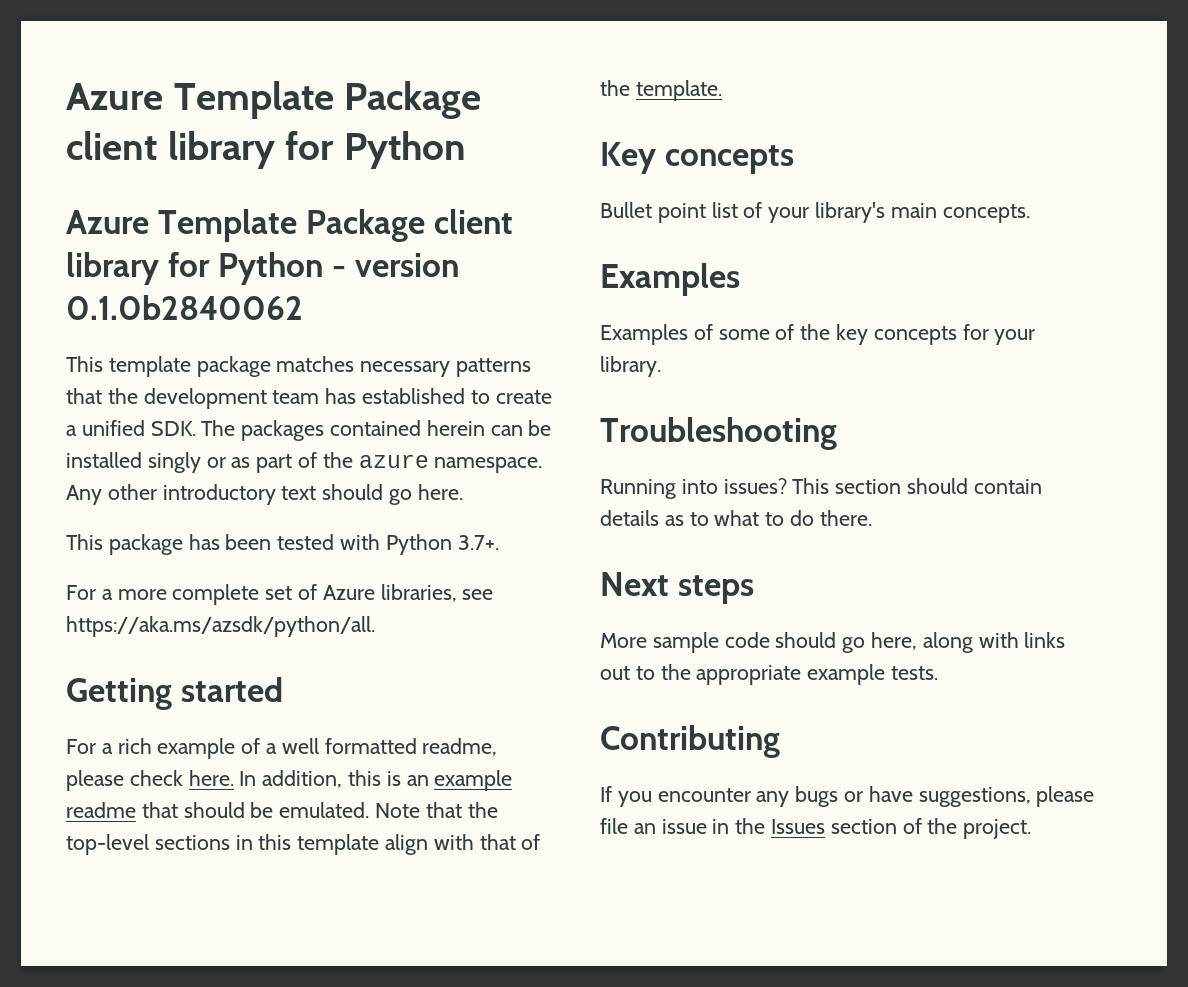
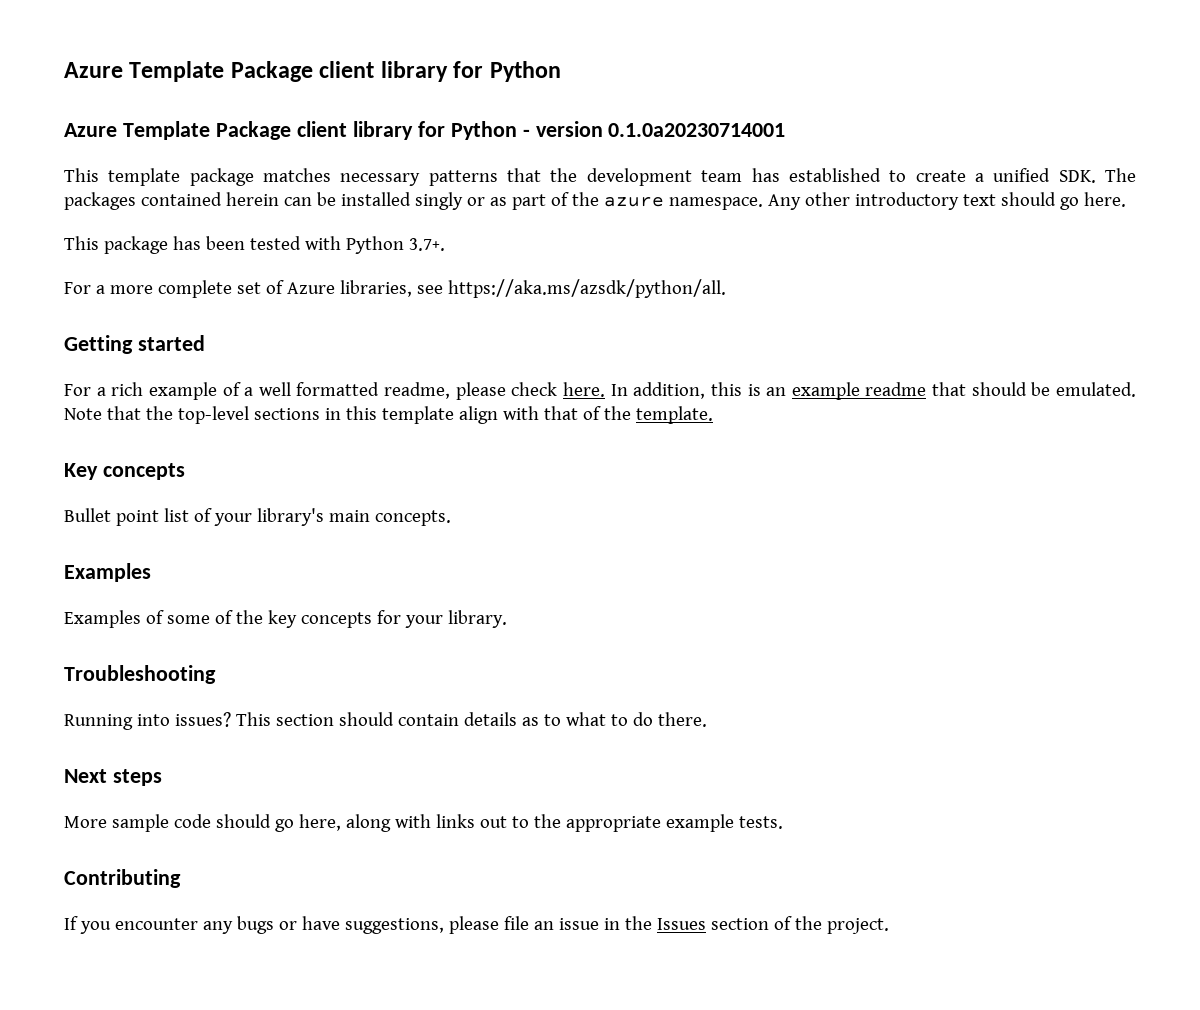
- Azure Template Package client library for Python - version 0.1.0b2840062
+ Azure Template Package client library for Python - version 0.1.0a20230714001

